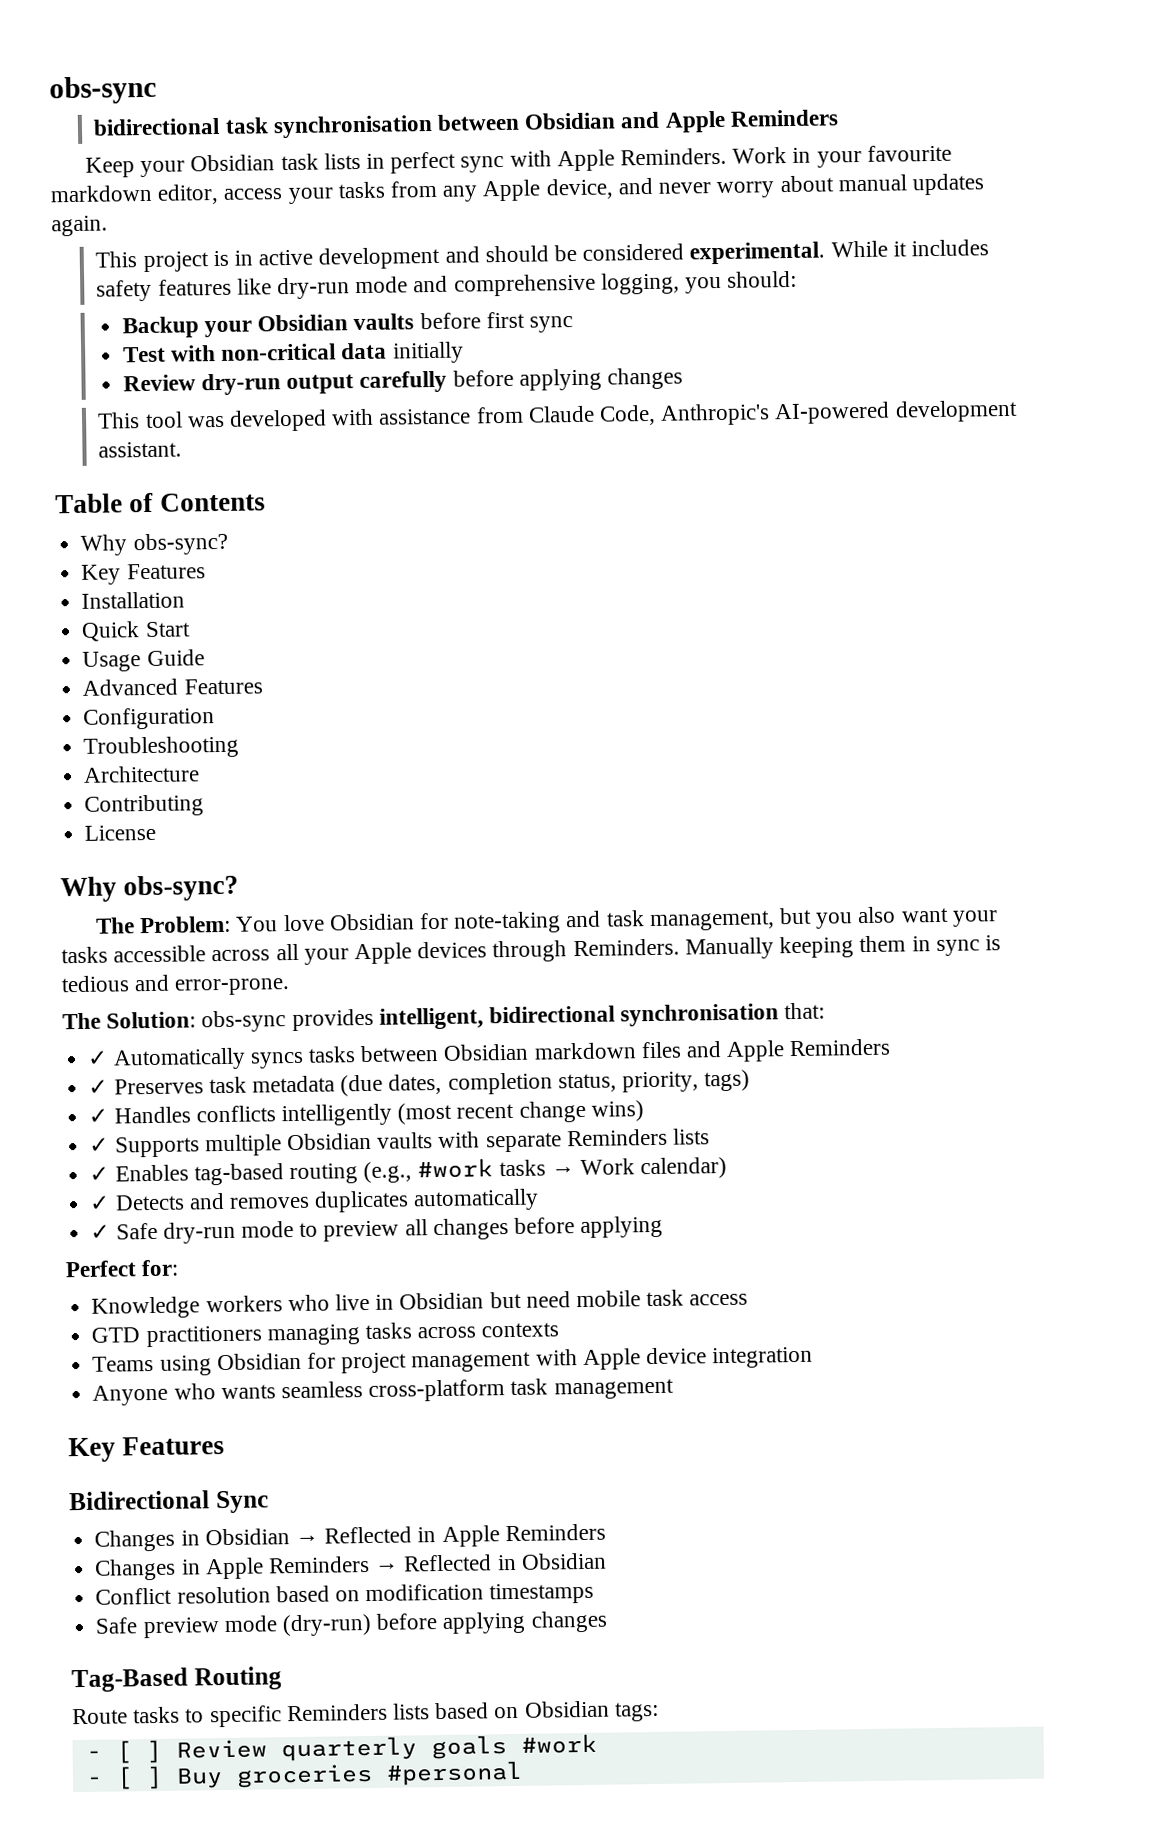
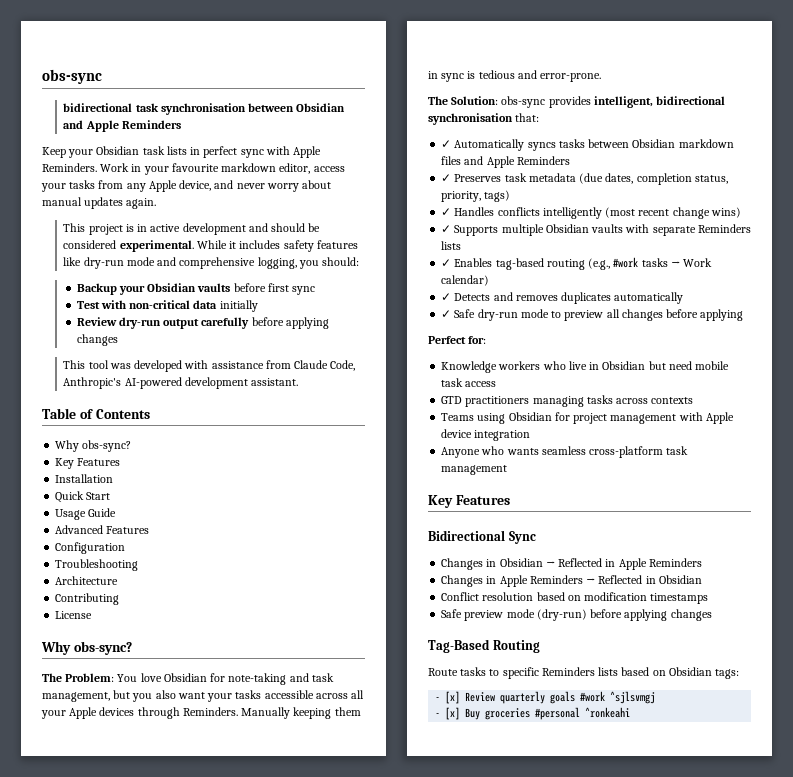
- - [ ] Review quarterly goals #work
- - [ ] Buy groceries #personal
+ - [x] Review quarterly goals #work ^sjlsvmgj
+ - [x] Buy groceries #personal ^ronkeahi

